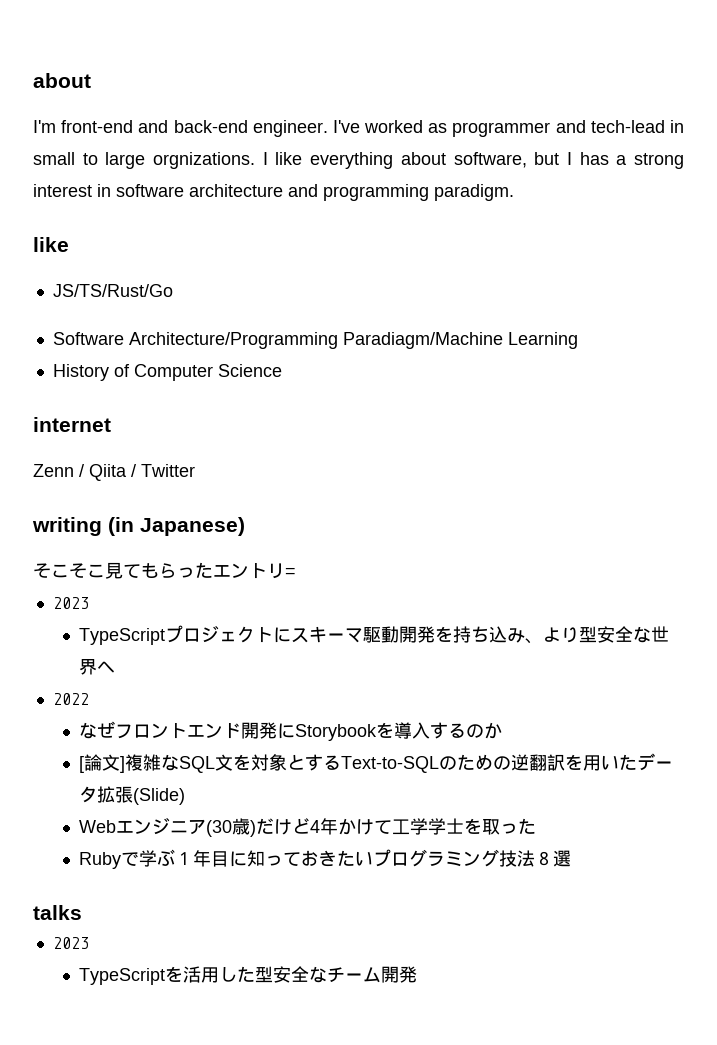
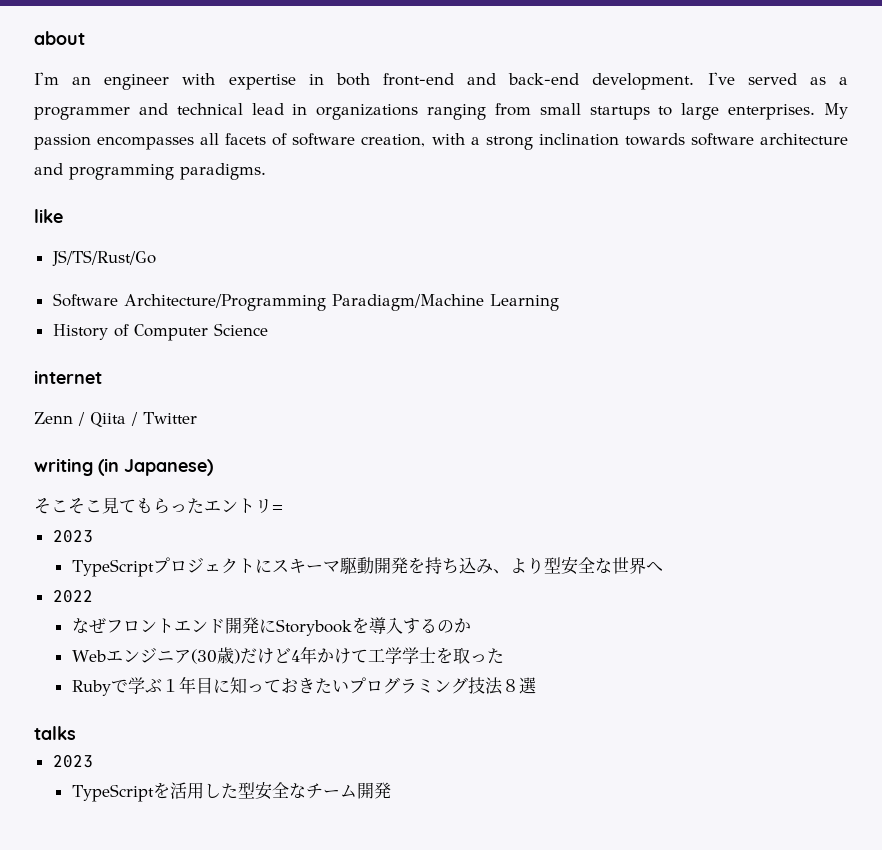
- I'm front-end and back-end engineer. I've worked as programmer and tech-lead in small to large orgnizations. I like everything about software, but I has a strong interest in software architecture and programming paradigm.
+ I'm an engineer with expertise in both front-end and back-end development. I've served as a programmer and technical lead in organizations ranging from small startups to large enterprises. My passion encompasses all facets of software creation, with a strong inclination towards software architecture and programming paradigms.
- [論文]複雑なSQL文を対象とするText-to-SQLのための逆翻訳を用いたデータ拡張(Slide)

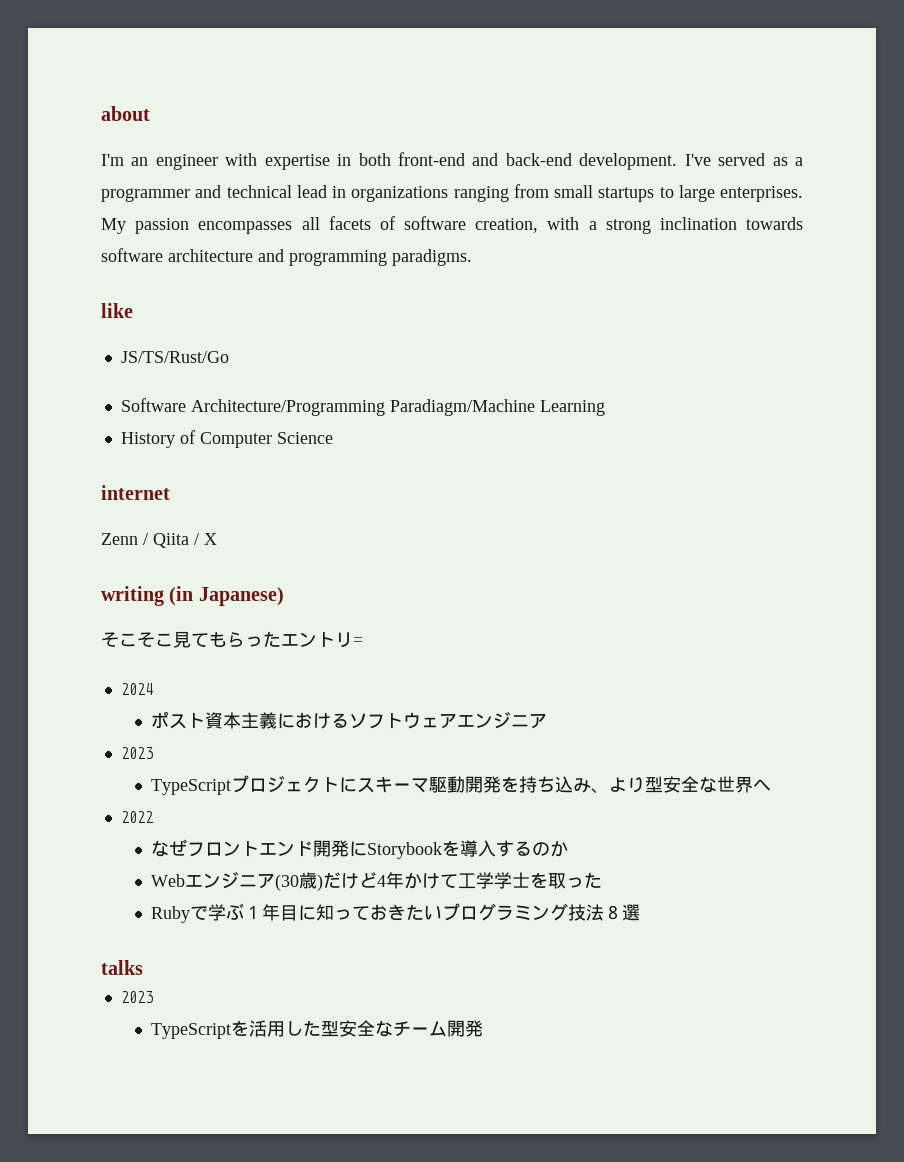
- Zenn / Qiita / Twitter
+ Zenn / Qiita / X
+ 2024
+ ポスト資本主義におけるソフトウェアエンジニア

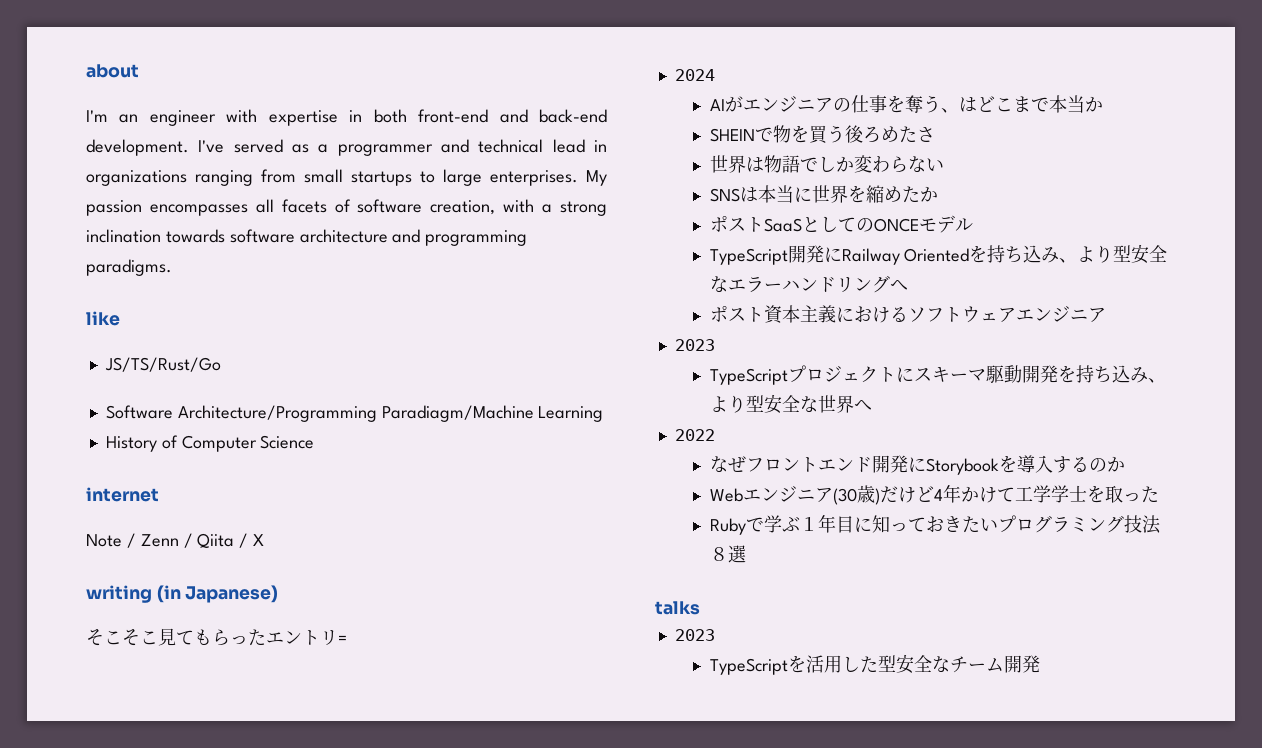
- Zenn / Qiita / X
+ Note / Zenn / Qiita / X
+ AIがエンジニアの仕事を奪う、はどこまで本当か
+ SHEINで物を買う後ろめたさ
+ 世界は物語でしか変わらない
+ SNSは本当に世界を縮めたか
+ ポストSaaSとしてのONCEモデル
+ TypeScript開発にRailway Orientedを持ち込み、より型安全なエラーハンドリングへ

